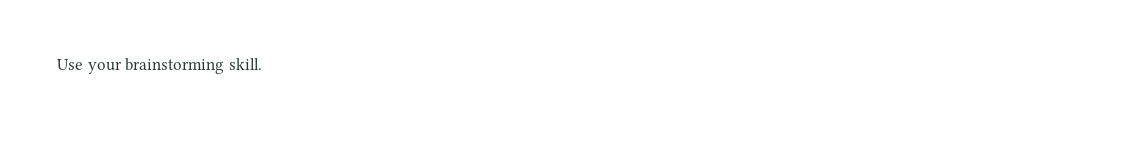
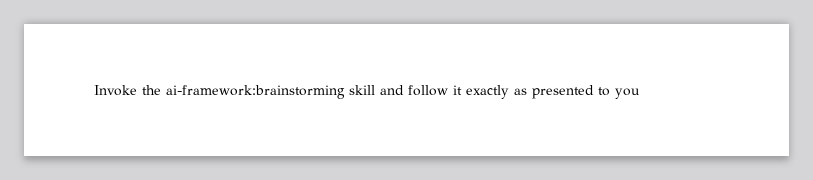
- Use your brainstorming skill.
+ Invoke the ai-framework:brainstorming skill and follow it exactly as presented to you

